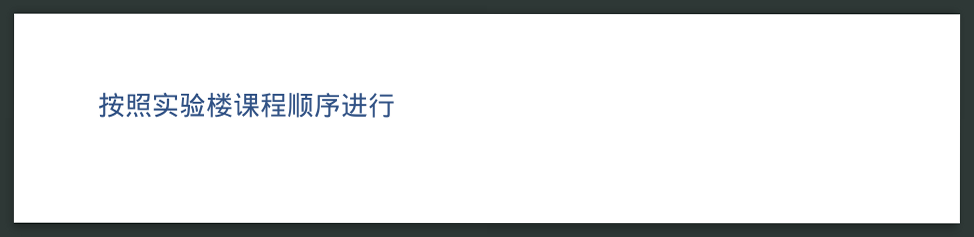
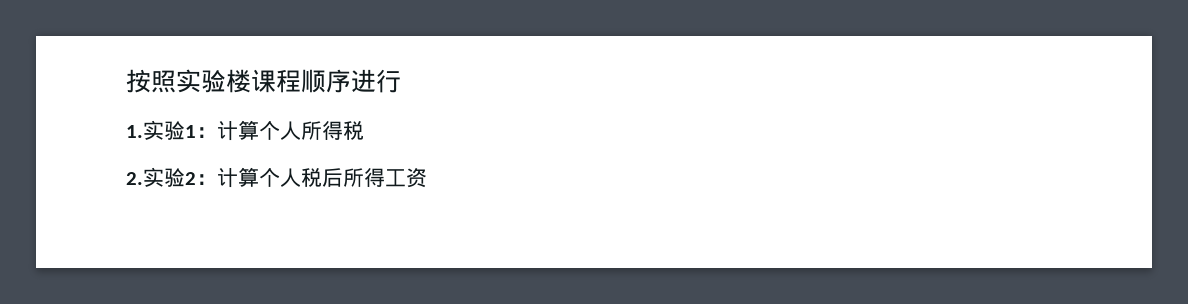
+ 1.实验1：计算个人所得税
+ 2.实验2：计算个人税后所得工资

